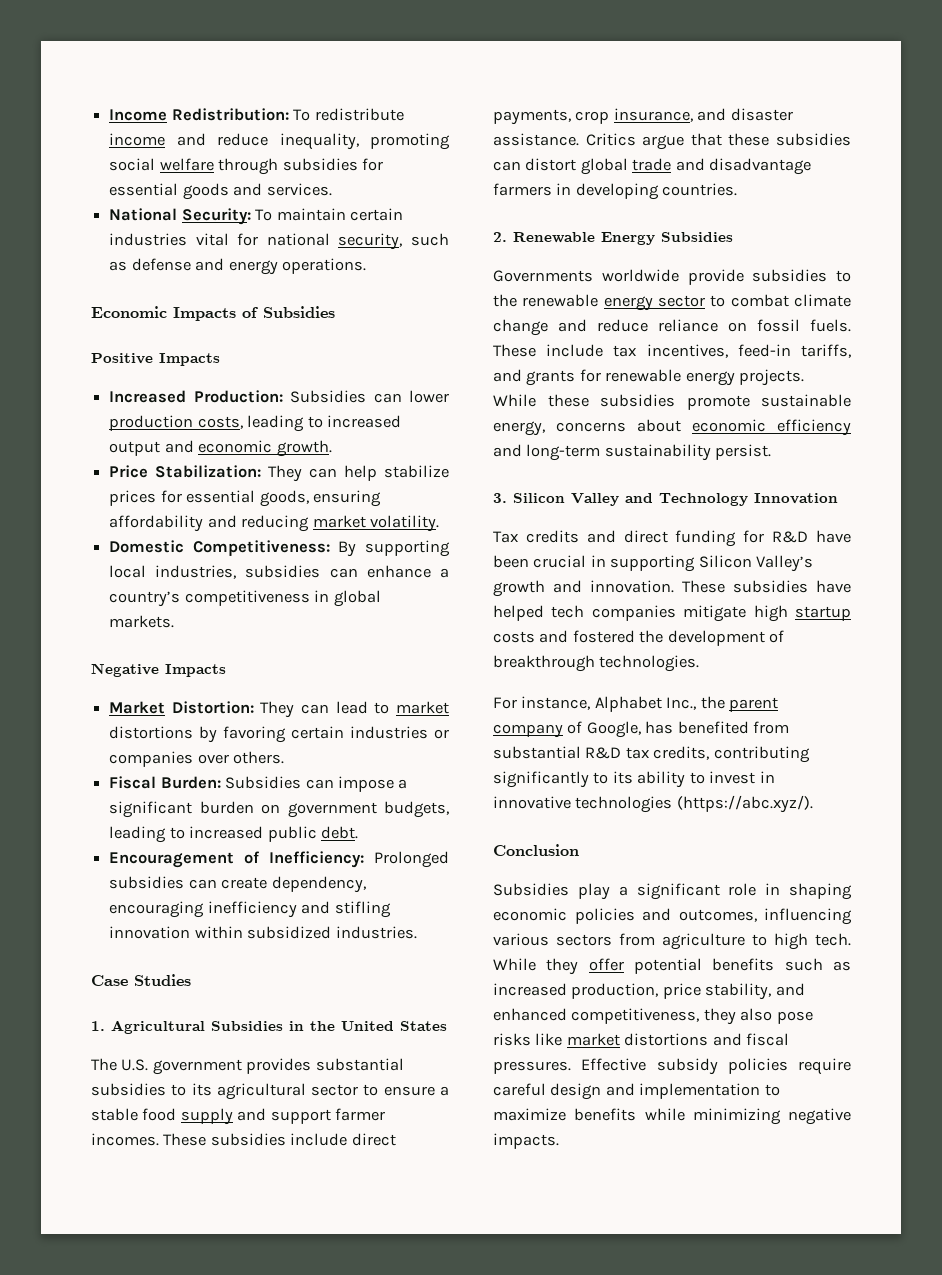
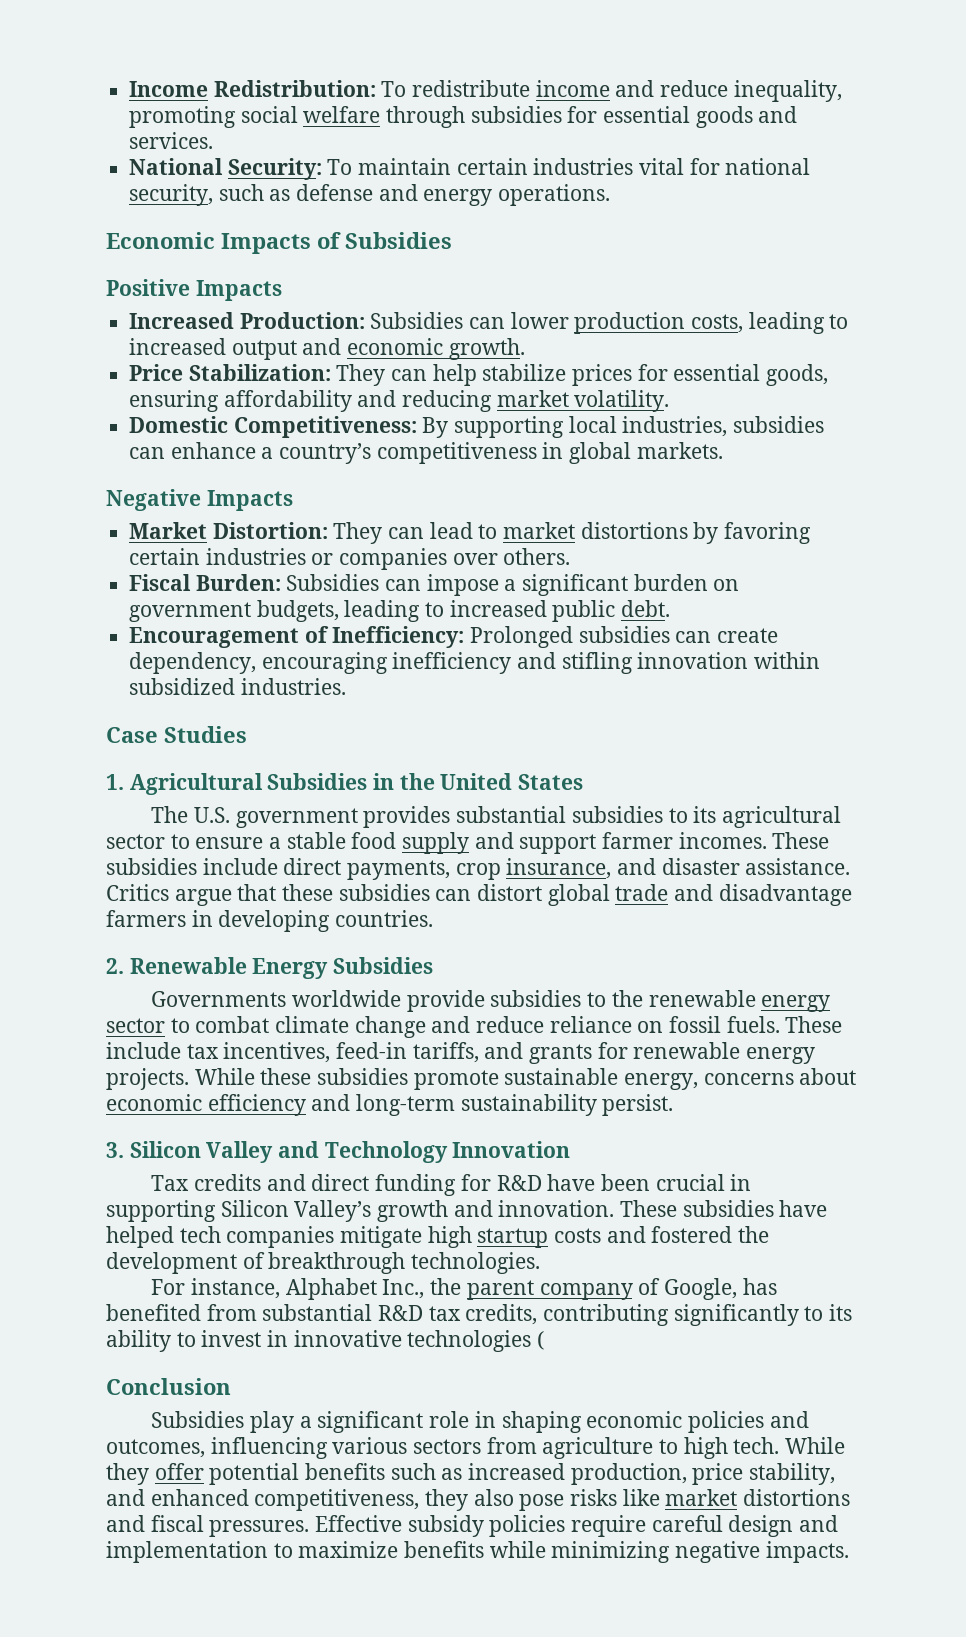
- For instance, Alphabet Inc., the parent company of Google, has benefited from substantial R&D tax credits, contributing significantly to its ability to invest in innovative technologies (https://abc.xyz/).
+ For instance, Alphabet Inc., the parent company of Google, has benefited from substantial R&D tax credits, contributing significantly to its ability to invest in innovative technologies (

